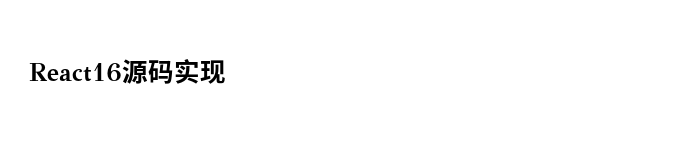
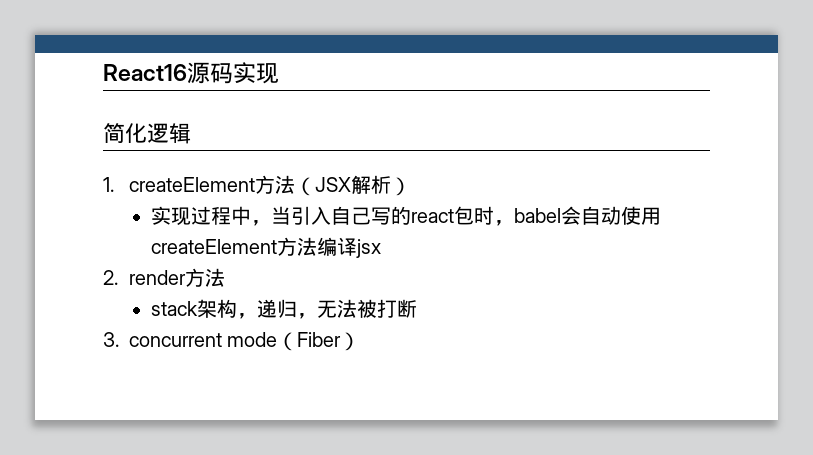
+ 简化逻辑
+ 1. createElement方法（JSX解析）
+ 实现过程中，当引入自己写的react包时，babel会自动使用createElement方法编译jsx
+ 2. render方法
+ stack架构，递归，无法被打断
+ 3. concurrent mode（Fiber）

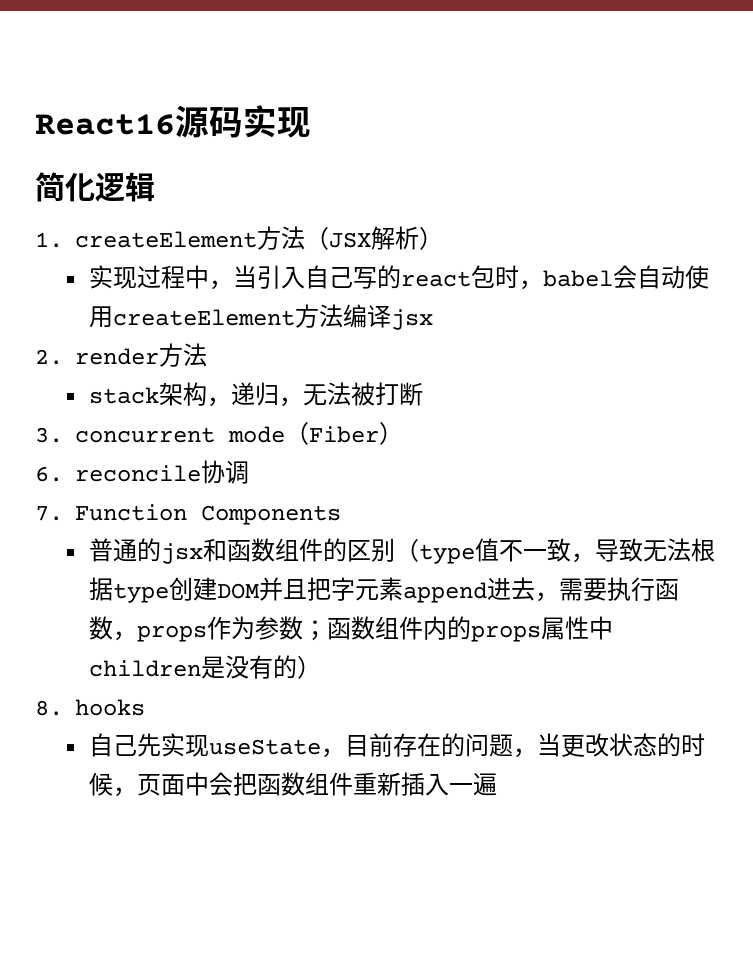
+ 6. reconcile协调
+ 7. Function Components
+ 普通的jsx和函数组件的区别（type值不一致，导致无法根据type创建DOM并且把字元素append进去，需要执行函数，props作为参数；函数组件内的props属性中children是没有的）
+ 8. hooks
+ 自己先实现useState，目前存在的问题，当更改状态的时候，页面中会把函数组件重新插入一遍

